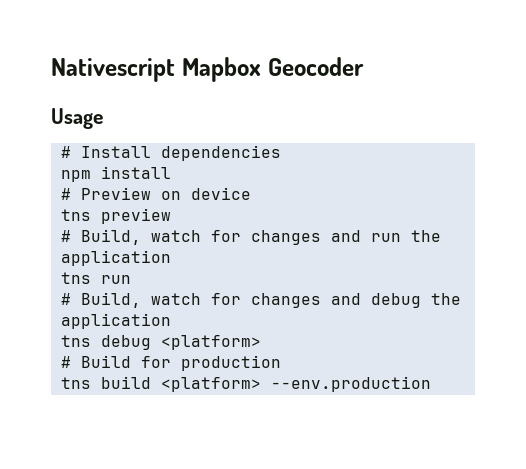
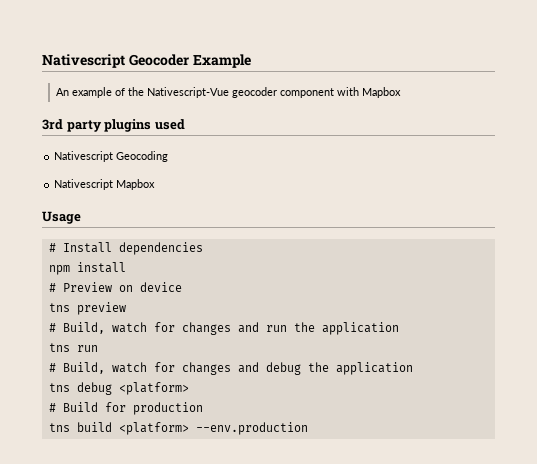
- Nativescript Mapbox Geocoder
+ Nativescript Geocoder Example
+ An example of the Nativescript-Vue geocoder component with Mapbox
+ 3rd party plugins used
+ Nativescript Geocoding
+ Nativescript Mapbox

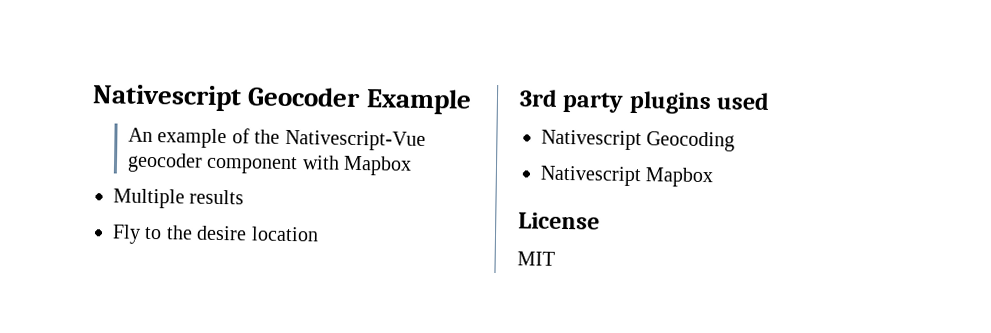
+ Multiple results
+ Fly to the desire location
- Usage
- # Install dependencies
- npm install
- # Preview on device
- tns preview
- # Build, watch for changes and run the application
- tns run
- # Build, watch for changes and debug the application
- tns debug <platform>
- # Build for production
- tns build <platform> --env.production
+ License
+ MIT

